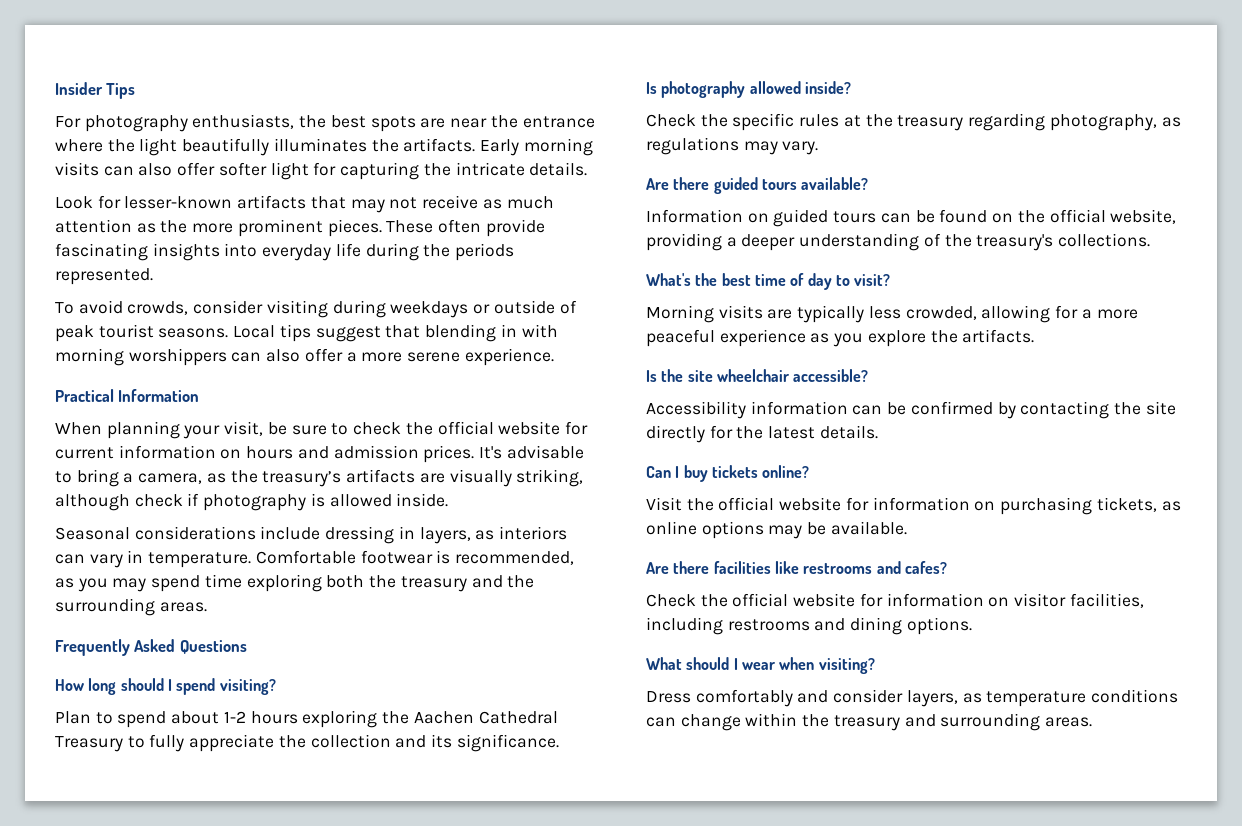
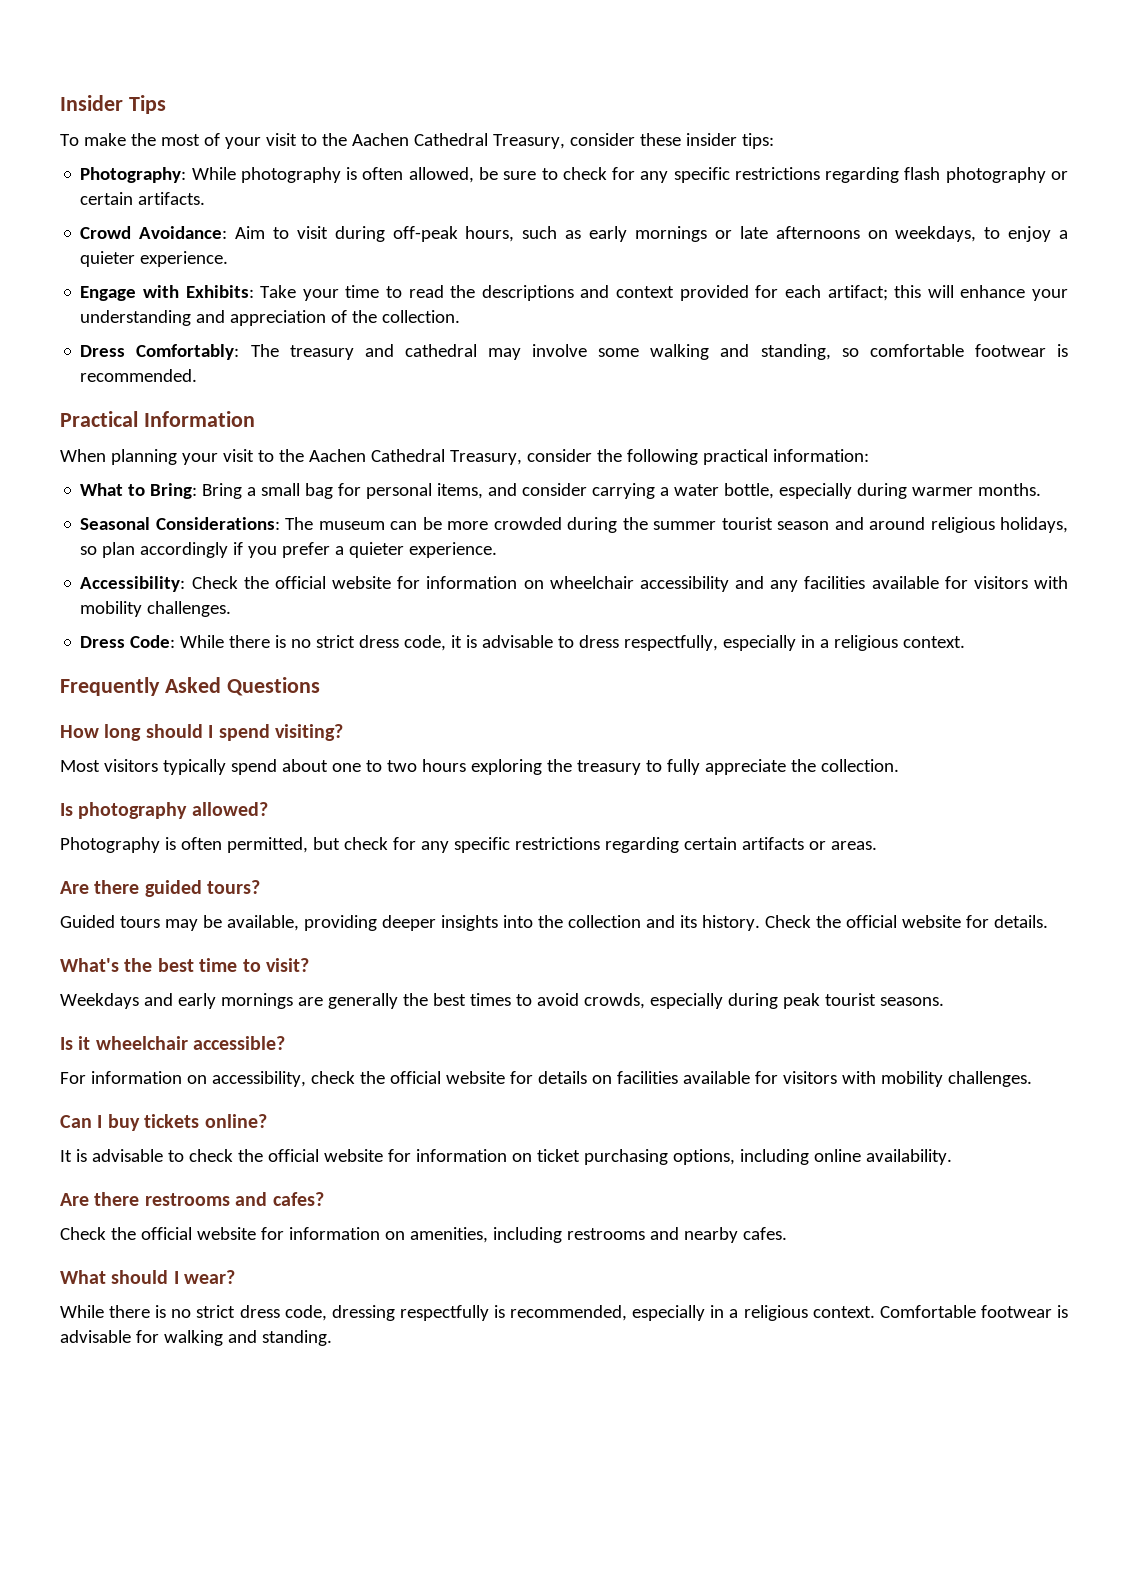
- For photography enthusiasts, the best spots are near the entrance where the light beautifully illuminates the artifacts. Early morning visits can also offer softer light for capturing the intricate details.
- Look for lesser-known artifacts that may not receive as much attention as the more prominent pieces. These often provide fascinating insights into everyday life during the periods represented.
- To avoid crowds, consider visiting during weekdays or outside of peak tourist seasons. Local tips suggest that blending in with morning worshippers can also offer a more serene experience.
+ To make the most of your visit to the Aachen Cathedral Treasury, consider these insider tips:
+ Photography: While photography is often allowed, be sure to check for any specific restrictions regarding flash photography or certain artifacts.
+ Crowd Avoidance: Aim to visit during off-peak hours, such as early mornings or late afternoons on weekdays, to enjoy a quieter experience.
+ Engage with Exhibits: Take your time to read the descriptions and context provided for each artifact; this will enhance your understanding and appreciation of the collection.
+ Dress Comfortably: The treasury and cathedral may involve some walking and standing, so comfortable footwear is recommended.
- When planning your visit, be sure to check the official website for current information on hours and admission prices. It's advisable to bring a camera, as the treasury’s artifacts are visually striking, although check if photography is allowed inside.
- Seasonal considerations include dressing in layers, as interiors can vary in temperature. Comfortable footwear is recommended, as you may spend time exploring both the treasury and the surrounding areas.
+ When planning your visit to the Aachen Cathedral Treasury, consider the following practical information:
+ What to Bring: Bring a small bag for personal items, and consider carrying a water bottle, especially during warmer months.
+ Seasonal Considerations: The museum can be more crowded during the summer tourist season and around religious holidays, so plan accordingly if you prefer a quieter experience.
+ Accessibility: Check the official website for information on wheelchair accessibility and any facilities available for visitors with mobility challenges.
+ Dress Code: While there is no strict dress code, it is advisable to dress respectfully, especially in a religious context.
- Plan to spend about 1-2 hours exploring the Aachen Cathedral Treasury to fully appreciate the collection and its significance.
- Is photography allowed inside?
- Check the specific rules at the treasury regarding photography, as regulations may vary.
- Are there guided tours available?
- Information on guided tours can be found on the official website, providing a deeper understanding of the treasury's collections.
+ Most visitors typically spend about one to two hours exploring the treasury to fully appreciate the collection.
+ Is photography allowed?
+ Photography is often permitted, but check for any specific restrictions regarding certain artifacts or areas.
+ Are there guided tours?
+ Guided tours may be available, providing deeper insights into the collection and its history. Check the official website for details.
- What's the best time of day to visit?
+ What's the best time to visit?
- Morning visits are typically less crowded, allowing for a more peaceful experience as you explore the artifacts.
- Is the site wheelchair accessible?
+ Weekdays and early mornings are generally the best times to avoid crowds, especially during peak tourist seasons.
+ Is it wheelchair accessible?
- Accessibility information can be confirmed by contacting the site directly for the latest details.
+ For information on accessibility, check the official website for details on facilities available for visitors with mobility challenges.
- Visit the official website for information on purchasing tickets, as online options may be available.
- Are there facilities like restrooms and cafes?
+ It is advisable to check the official website for information on ticket purchasing options, including online availability.
+ Are there restrooms and cafes?
- Check the official website for information on visitor facilities, including restrooms and dining options.
+ Check the official website for information on amenities, including restrooms and nearby cafes.
- What should I wear when visiting?
- Dress comfortably and consider layers, as temperature conditions can change within the treasury and surrounding areas.
+ What should I wear?
+ While there is no strict dress code, dressing respectfully is recommended, especially in a religious context. Comfortable footwear is advisable for walking and standing.

